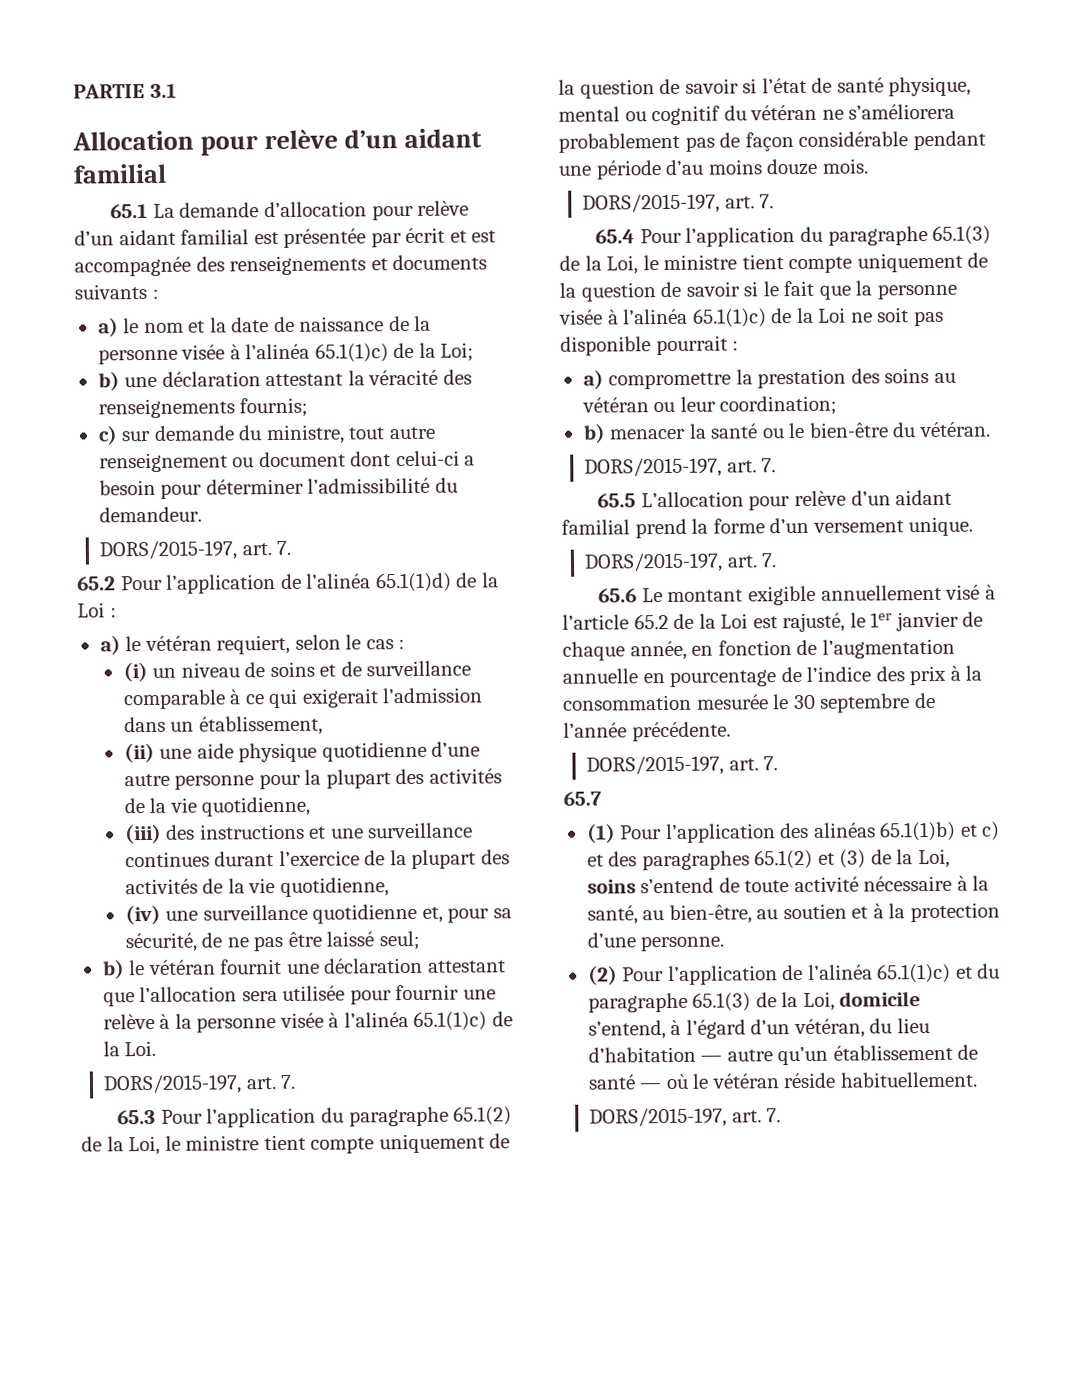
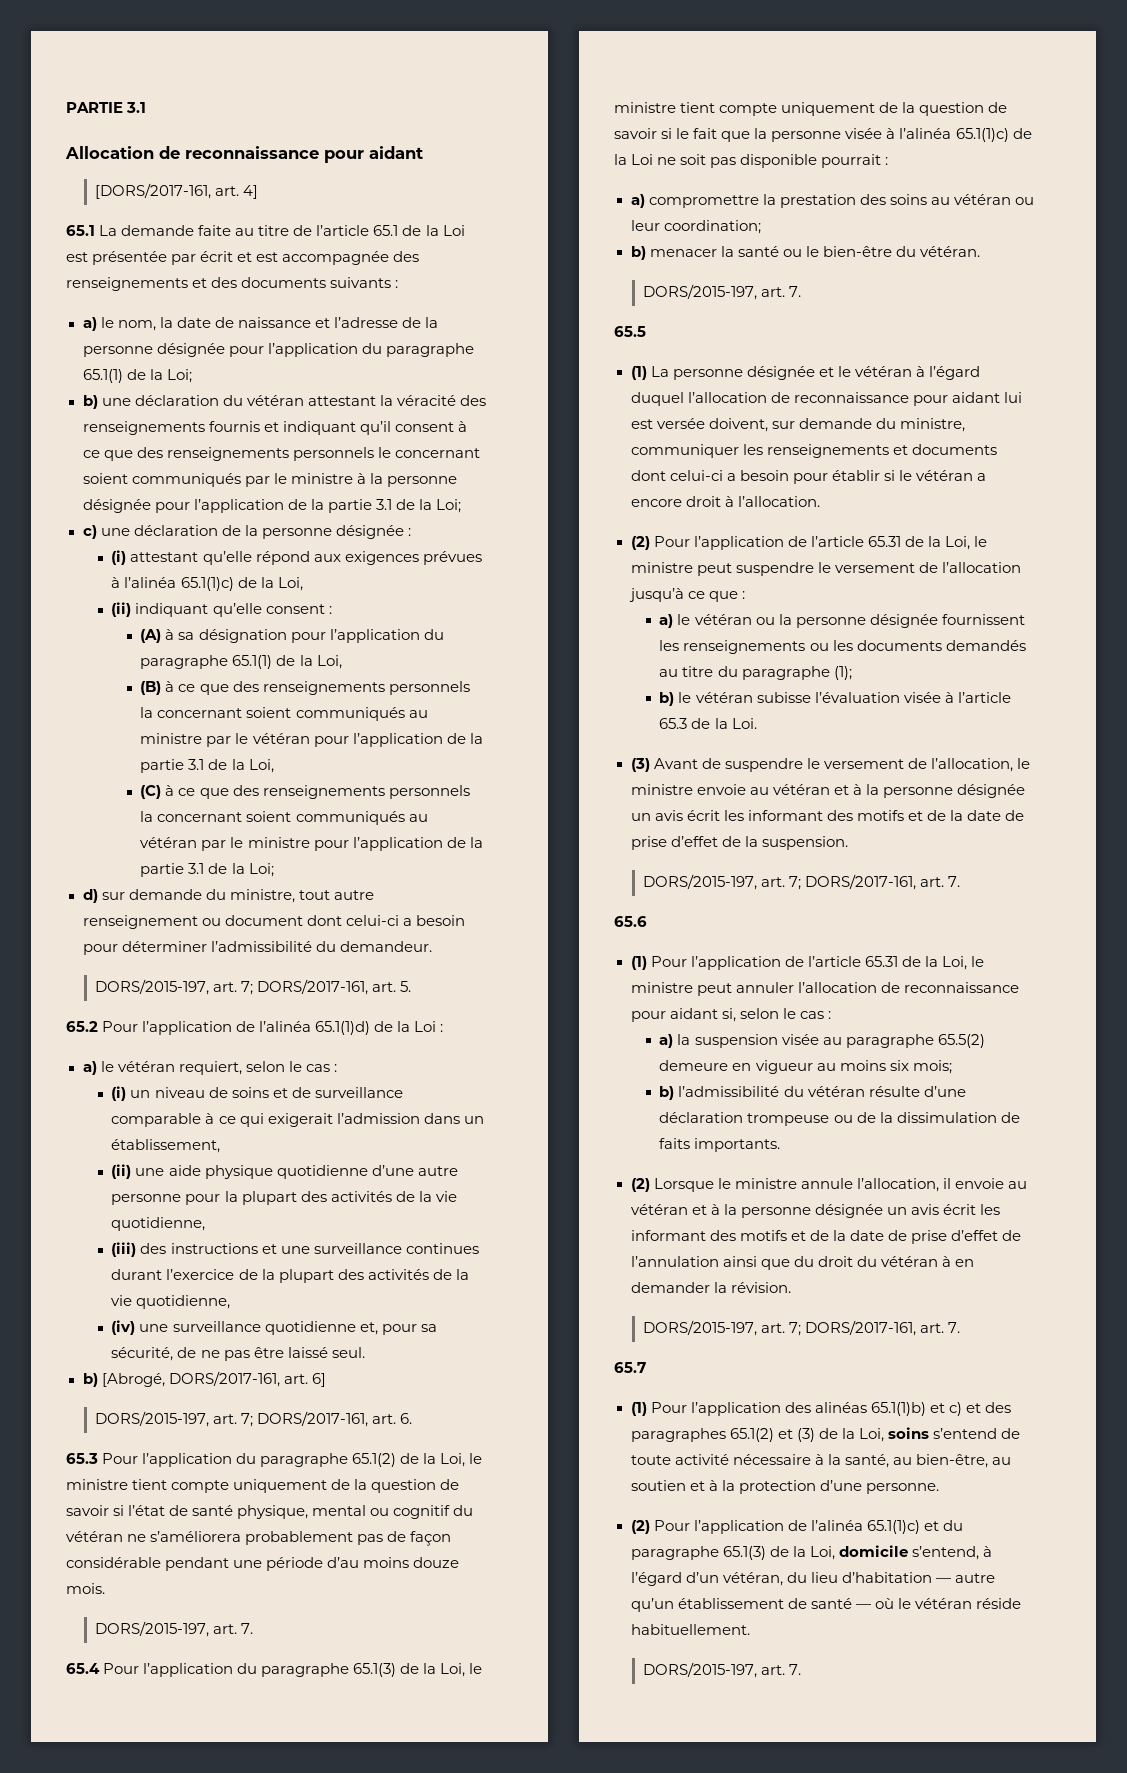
- Allocation pour relève d’un aidant familial
- 65.1 La demande d’allocation pour relève d’un aidant familial est présentée par écrit et est accompagnée des renseignements et documents suivants :
+ Allocation de reconnaissance pour aidant
+ [DORS/2017-161, art. 4]
+ 65.1 La demande faite au titre de l’article 65.1 de la Loi est présentée par écrit et est accompagnée des renseignements et des documents suivants :
- a) le nom et la date de naissance de la personne visée à l’alinéa 65.1(1)c) de la Loi;
+ a) le nom, la date de naissance et l’adresse de la personne désignée pour l’application du paragraphe 65.1(1) de la Loi;
- b) une déclaration attestant la véracité des renseignements fournis;
- c) sur demande du ministre, tout autre renseignement ou document dont celui-ci a besoin pour déterminer l’admissibilité du demandeur.
- DORS/2015-197, art. 7.
+ b) une déclaration du vétéran attestant la véracité des renseignements fournis et indiquant qu’il consent à ce que des renseignements personnels le concernant soient communiqués par le ministre à la personne désignée pour l’application de la partie 3.1 de la Loi;
+ c) une déclaration de la personne désignée :
+ (i) attestant qu’elle répond aux exigences prévues à l’alinéa 65.1(1)c) de la Loi,
+ (ii) indiquant qu’elle consent :
+ (A) à sa désignation pour l’application du paragraphe 65.1(1) de la Loi,
+ (B) à ce que des renseignements personnels la concernant soient communiqués au ministre par le vétéran pour l’application de la partie 3.1 de la Loi,
+ (C) à ce que des renseignements personnels la concernant soient communiqués au vétéran par le ministre pour l’application de la partie 3.1 de la Loi;
+ d) sur demande du ministre, tout autre renseignement ou document dont celui-ci a besoin pour déterminer l’admissibilité du demandeur.
+ DORS/2015-197, art. 7; DORS/2017-161, art. 5.
- (iv) une surveillance quotidienne et, pour sa sécurité, de ne pas être laissé seul;
- b) le vétéran fournit une déclaration attestant que l’allocation sera utilisée pour fournir une relève à la personne visée à l’alinéa 65.1(1)c) de la Loi.
- DORS/2015-197, art. 7.
+ (iv) une surveillance quotidienne et, pour sa sécurité, de ne pas être laissé seul.
+ b) [Abrogé, DORS/2017-161, art. 6]
+ DORS/2015-197, art. 7; DORS/2017-161, art. 6.
- 65.5 L’allocation pour relève d’un aidant familial prend la forme d’un versement unique.
- DORS/2015-197, art. 7.
+ 65.5
+ (1) La personne désignée et le vétéran à l’égard duquel l’allocation de reconnaissance pour aidant lui est versée doivent, sur demande du ministre, communiquer les renseignements et documents dont celui-ci a besoin pour établir si le vétéran a encore droit à l’allocation.
+ (2) Pour l’application de l’article 65.31 de la Loi, le ministre peut suspendre le versement de l’allocation jusqu’à ce que :
+ a) le vétéran ou la personne désignée fournissent les renseignements ou les documents demandés au titre du paragraphe (1);
+ b) le vétéran subisse l’évaluation visée à l’article 65.3 de la Loi.
+ (3) Avant de suspendre le versement de l’allocation, le ministre envoie au vétéran et à la personne désignée un avis écrit les informant des motifs et de la date de prise d’effet de la suspension.
+ DORS/2015-197, art. 7; DORS/2017-161, art. 7.
- 65.6 Le montant exigible annuellement visé à l’article 65.2 de la Loi est rajusté, le 1er janvier de chaque année, en fonction de l’augmentation annuelle en pourcentage de l’indice des prix à la consommation mesurée le 30 septembre de l’année précédente.
- DORS/2015-197, art. 7.
+ 65.6
+ (1) Pour l’application de l’article 65.31 de la Loi, le ministre peut annuler l’allocation de reconnaissance pour aidant si, selon le cas :
+ a) la suspension visée au paragraphe 65.5(2) demeure en vigueur au moins six mois;
+ b) l’admissibilité du vétéran résulte d’une déclaration trompeuse ou de la dissimulation de faits importants.
+ (2) Lorsque le ministre annule l’allocation, il envoie au vétéran et à la personne désignée un avis écrit les informant des motifs et de la date de prise d’effet de l’annulation ainsi que du droit du vétéran à en demander la révision.
+ DORS/2015-197, art. 7; DORS/2017-161, art. 7.

